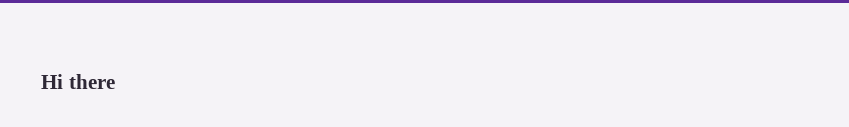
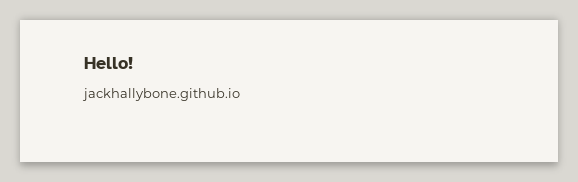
- Hi there
+ Hello!
+ jackhallybone.github.io

